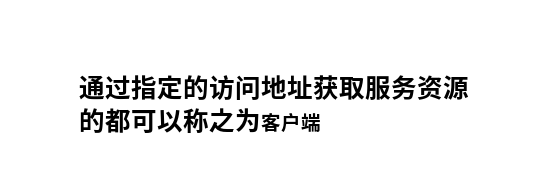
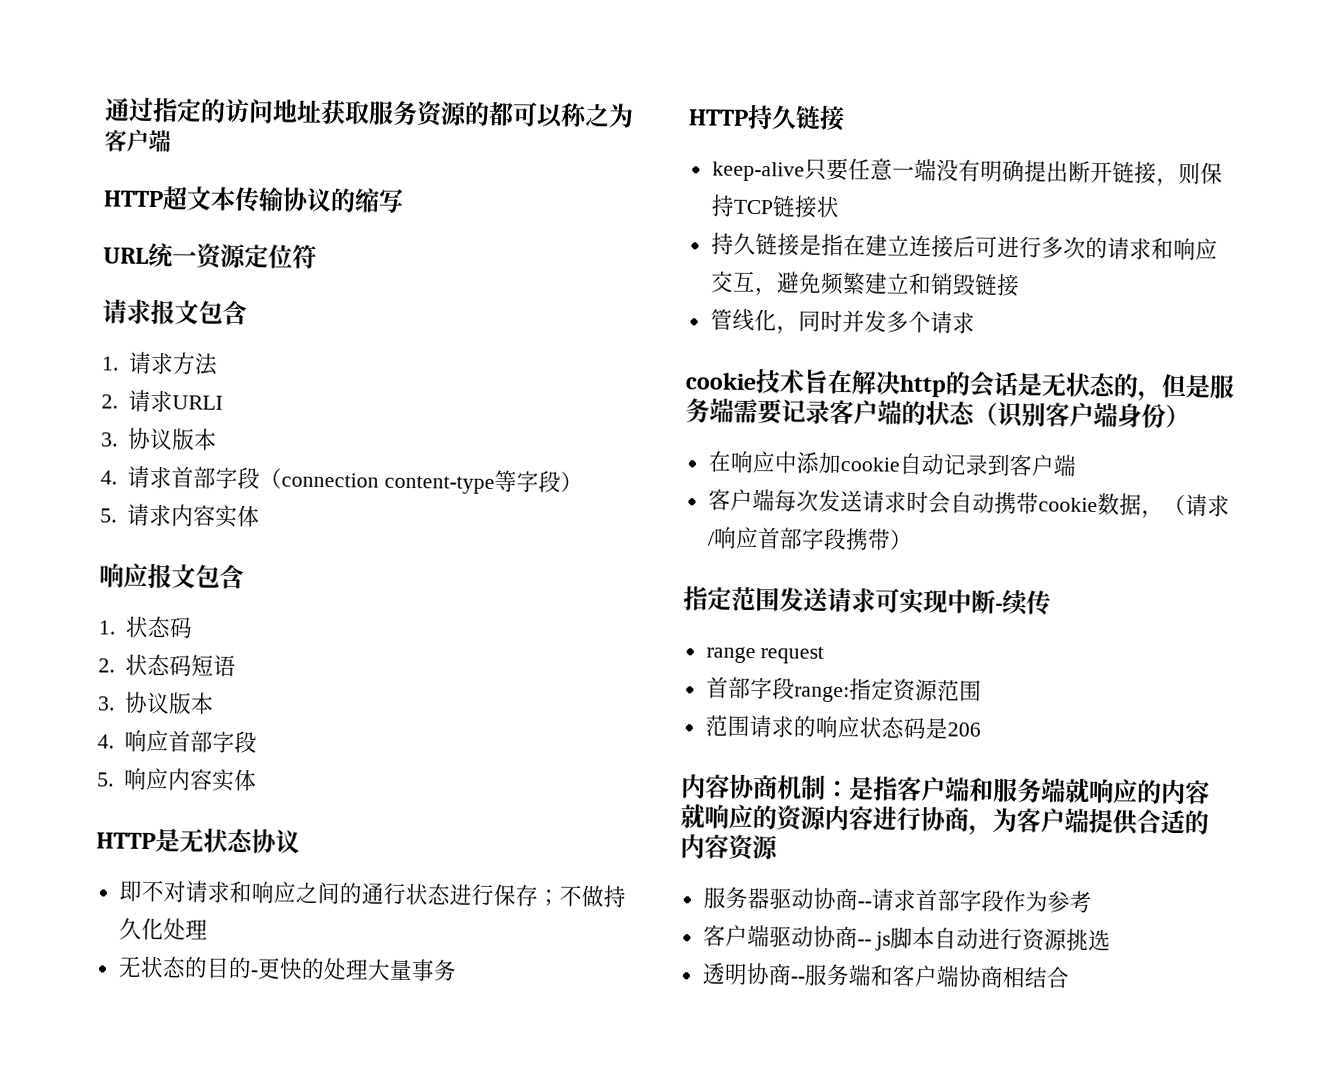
+ HTTP超文本传输协议的缩写
+ URL统一资源定位符
+ 请求报文包含
+ 1.请求方法
+ 2.请求URLI
+ 3.协议版本
+ 4.请求首部字段（connection content-type等字段）
+ 5.请求内容实体
+ 响应报文包含
+ 1.状态码
+ 2.状态码短语
+ 3.协议版本
+ 4.响应首部字段
+ 5.响应内容实体
+ HTTP是无状态协议
+ 即不对请求和响应之间的通行状态进行保存；不做持久化处理
+ 无状态的目的-更快的处理大量事务
+ HTTP持久链接
+ keep-alive只要任意一端没有明确提出断开链接，则保持TCP链接状
+ 持久链接是指在建立连接后可进行多次的请求和响应交互，避免频繁建立和销毁链接
+ 管线化，同时并发多个请求
+ cookie技术旨在解决http的会话是无状态的，但是服务端需要记录客户端的状态（识别客户端身份）
+ 在响应中添加cookie自动记录到客户端
+ 客户端每次发送请求时会自动携带cookie数据，（请求/响应首部字段携带）
+ 指定范围发送请求可实现中断-续传
+ range request
+ 首部字段range:指定资源范围
+ 范围请求的响应状态码是206
+ 内容协商机制：是指客户端和服务端就响应的内容就响应的资源内容进行协商，为客户端提供合适的内容资源
+ 服务器驱动协商--请求首部字段作为参考
+ 客户端驱动协商-- js脚本自动进行资源挑选
+ 透明协商--服务端和客户端协商相结合

